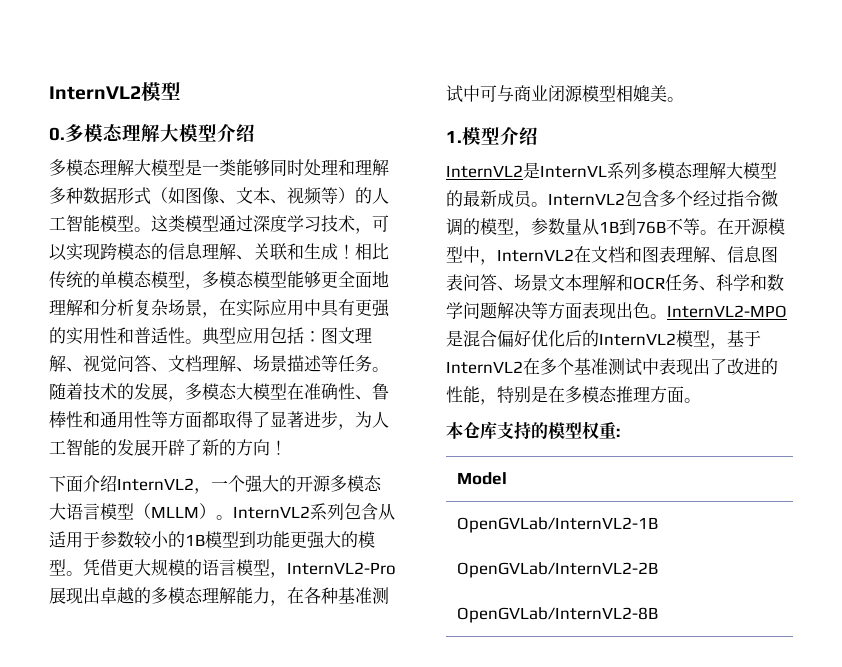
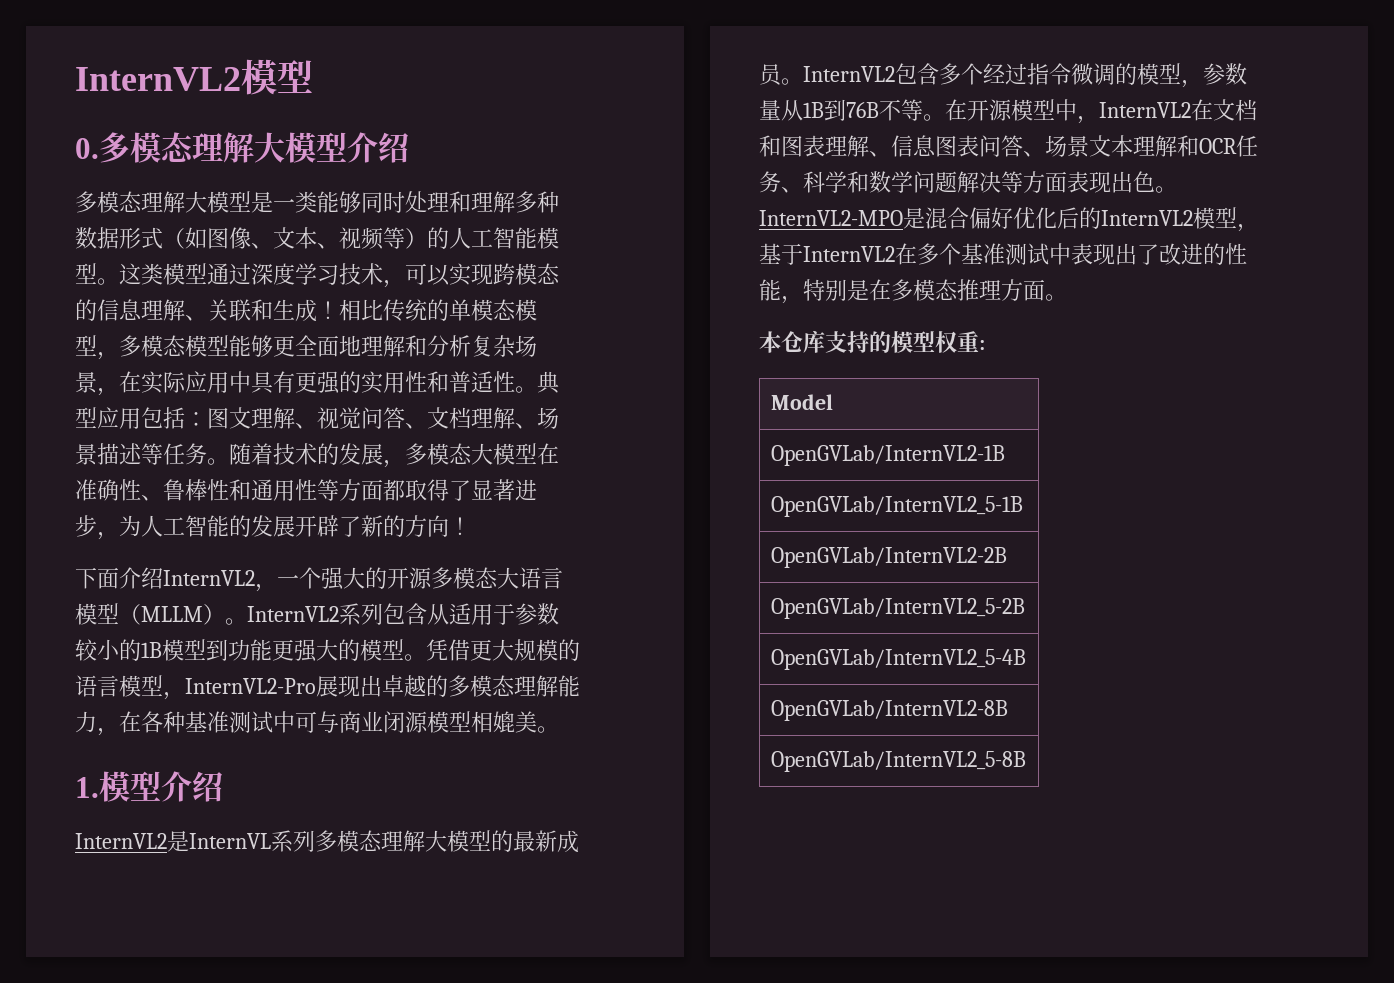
+ OpenGVLab/InternVL2_5-1B
+ OpenGVLab/InternVL2_5-2B
+ OpenGVLab/InternVL2_5-4B
+ OpenGVLab/InternVL2_5-8B

